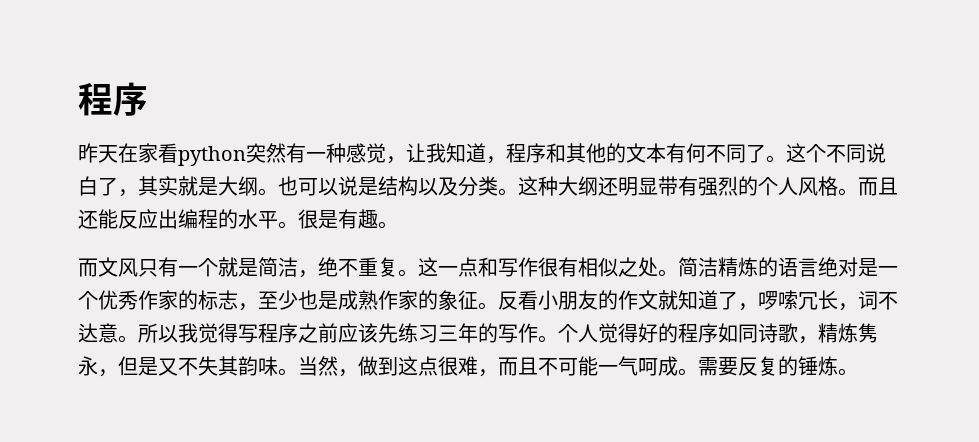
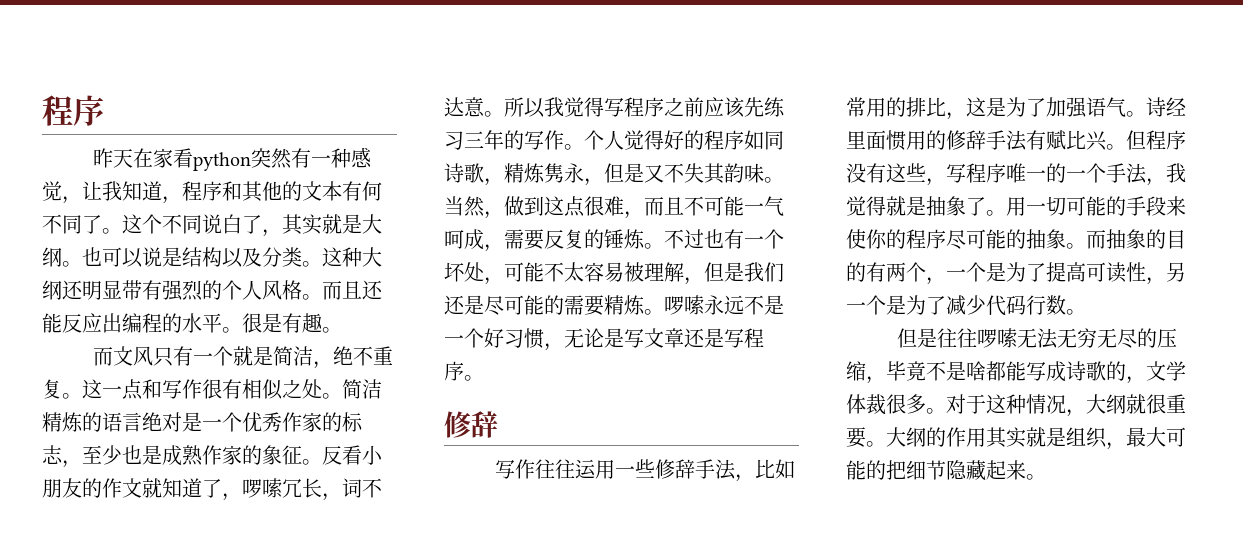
- 当然，做到这点很难，而且不可能一气呵成。需要反复的锤炼。
+ 当然，做到这点很难，而且不可能一气呵成，需要反复的锤炼。
+ 不过也有一个坏处，可能不太容易被理解，但是我们还是尽可能的需要精炼。啰嗦永远不是一个好习惯，无论是写文章还是写程序。
+ 修辞
+ 写作往往运用一些修辞手法，比如常用的排比，这是为了加强语气。诗经里面惯用的修辞手法有赋比兴。但程序没有这些，写程序唯一的一个手法，我觉得就是抽象了。用一切可能的手段来使你的程序尽可能的抽象。而抽象的目的有两个，一个是为了提高可读性，另一个是为了减少代码行数。
+ 但是往往啰嗦无法无穷无尽的压缩，毕竟不是啥都能写成诗歌的，文学体裁很多。对于这种情况，大纲就很重要。大纲的作用其实就是组织，最大可能的把细节隐藏起来。

